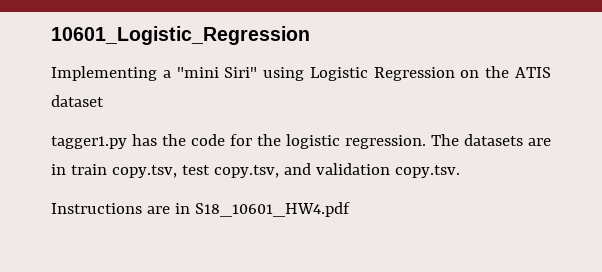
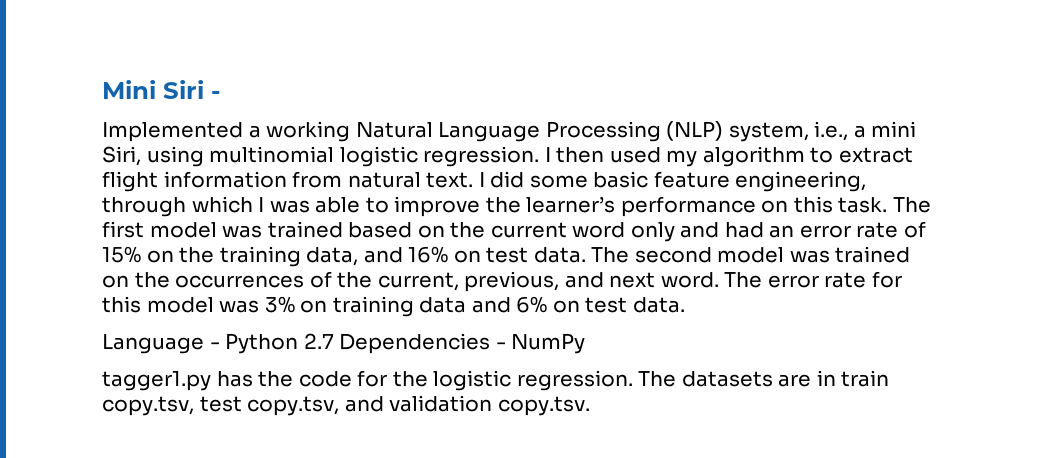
- 10601_Logistic_Regression
- Implementing a "mini Siri" using Logistic Regression on the ATIS dataset
+ Mini Siri -
+ Implemented a working Natural Language Processing (NLP) system, i.e., a mini Siri, using multinomial logistic regression. I then used my algorithm to extract flight information from natural text. I did some basic feature engineering, through which I was able to improve the learner’s performance on this task. The first model was trained based on the current word only and had an error rate of 15% on the training data, and 16% on test data. The second model was trained on the occurrences of the current, previous, and next word. The error rate for this model was 3% on training data and 6% on test data.
+ Language - Python 2.7 Dependencies - NumPy
- Instructions are in S18_10601_HW4.pdf

